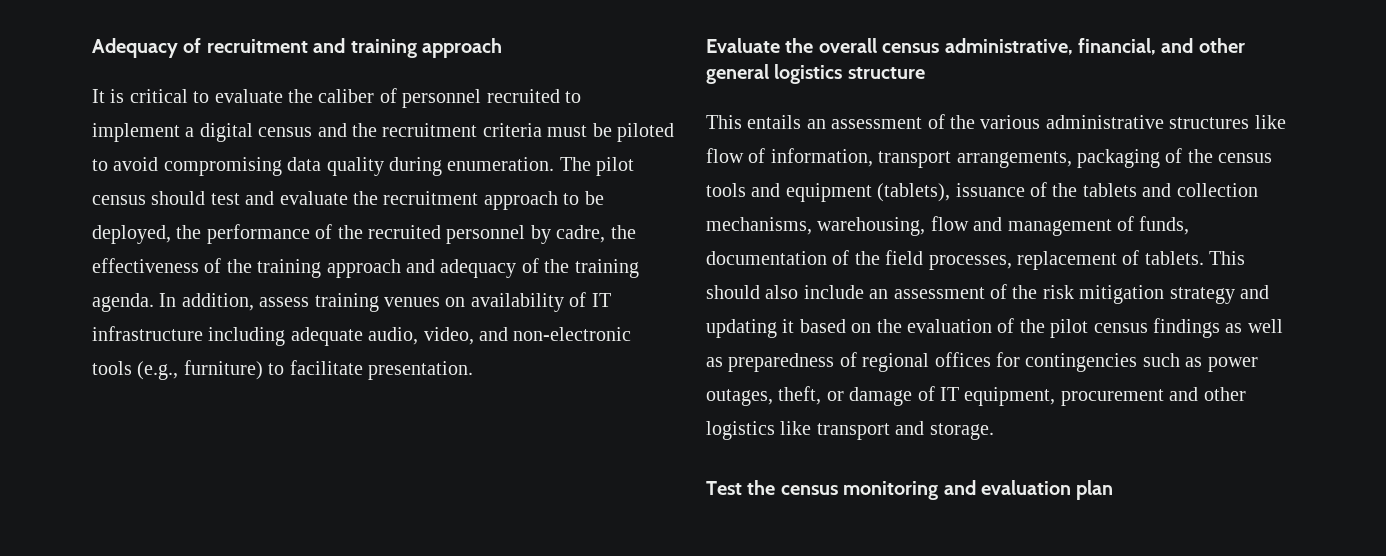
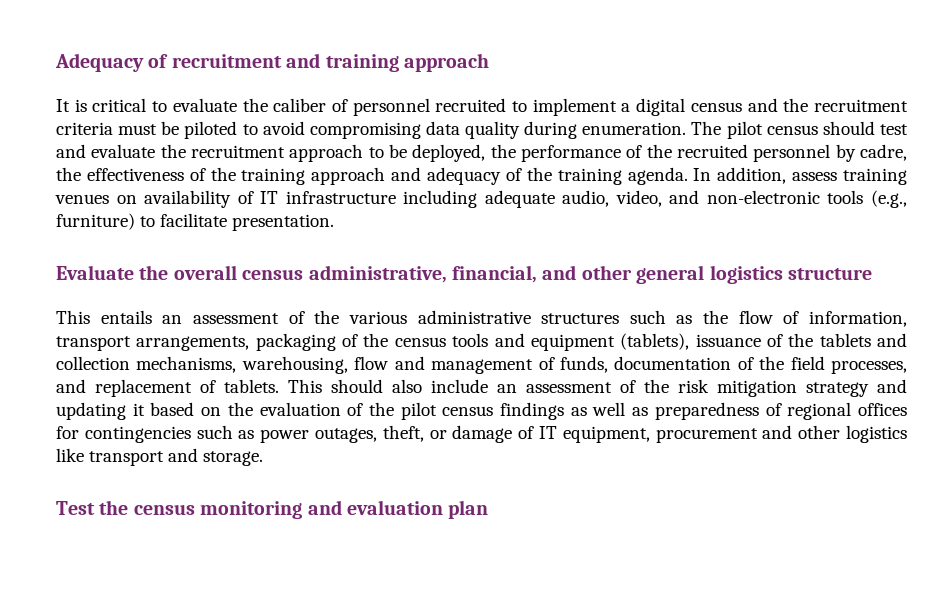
- This entails an assessment of the various administrative structures like flow of information, transport arrangements, packaging of the census tools and equipment (tablets), issuance of the tablets and collection mechanisms, warehousing, flow and management of funds, documentation of the field processes, replacement of tablets.
+ This entails an assessment of the various administrative structures such as the flow of information, transport arrangements, packaging of the census tools and equipment (tablets), issuance of the tablets and collection mechanisms, warehousing, flow and management of funds, documentation of the field processes, and replacement of tablets.

